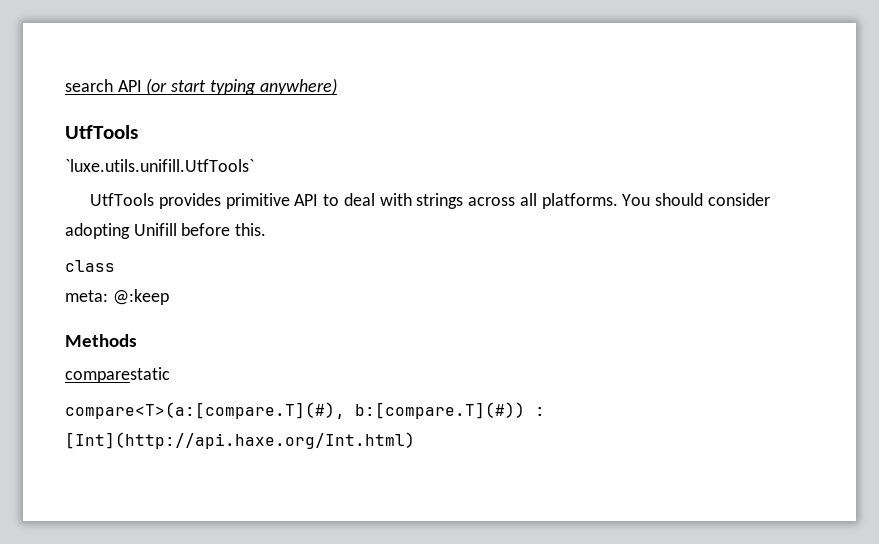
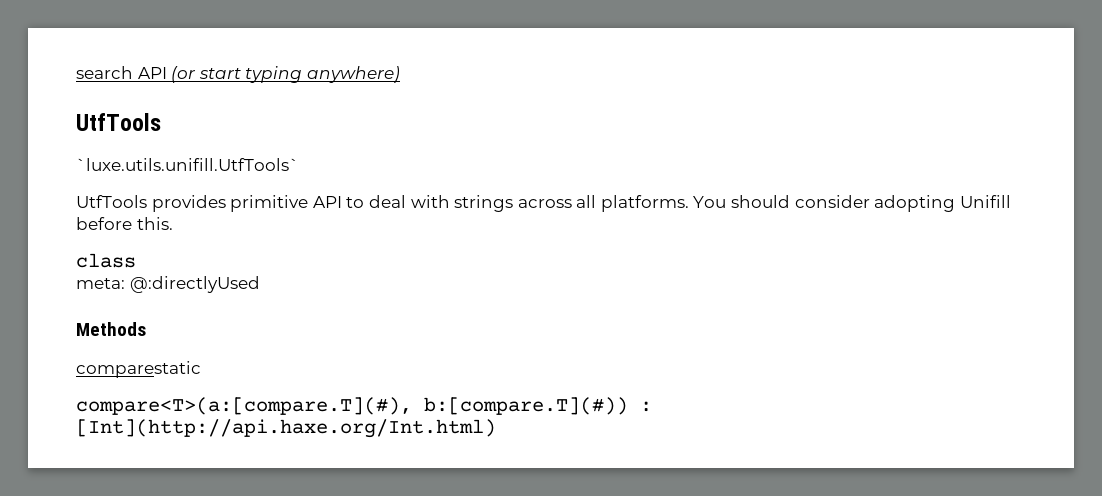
- meta: @:keep
+ meta: @:directlyUsed

